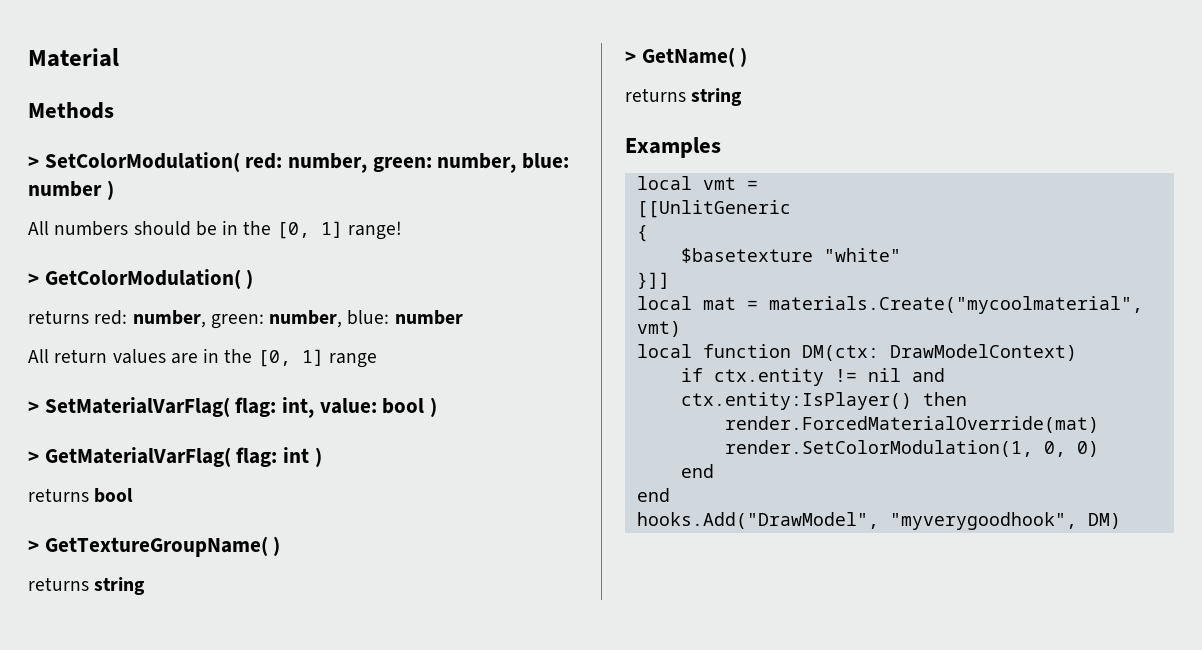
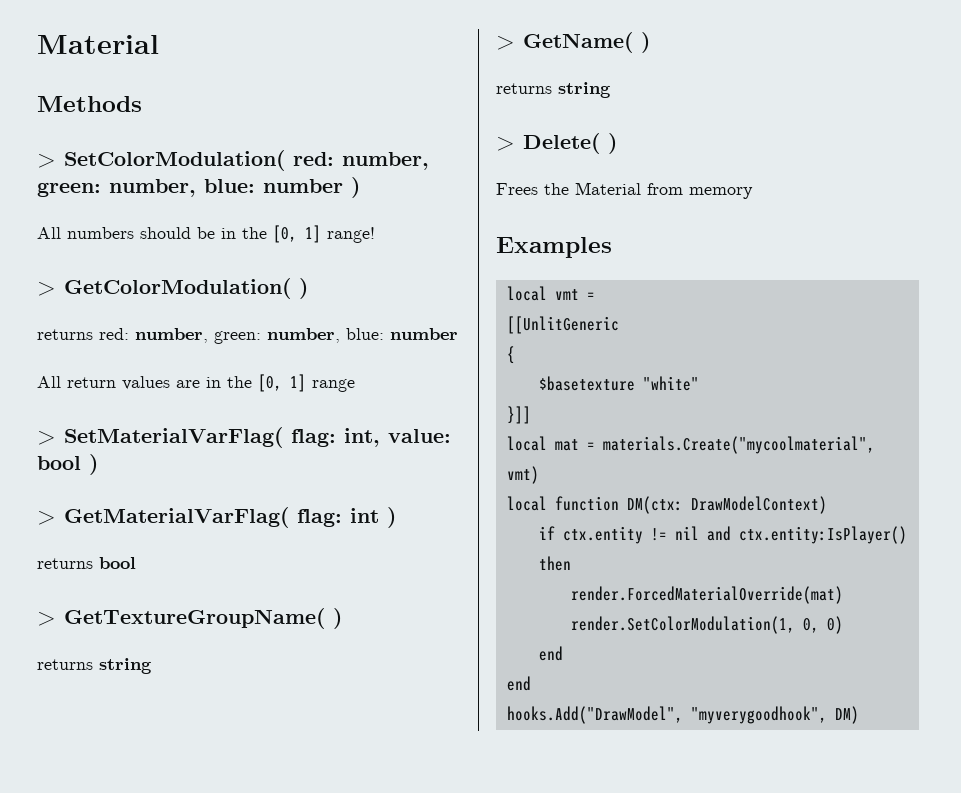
+ > Delete( )
+ Frees the Material from memory

